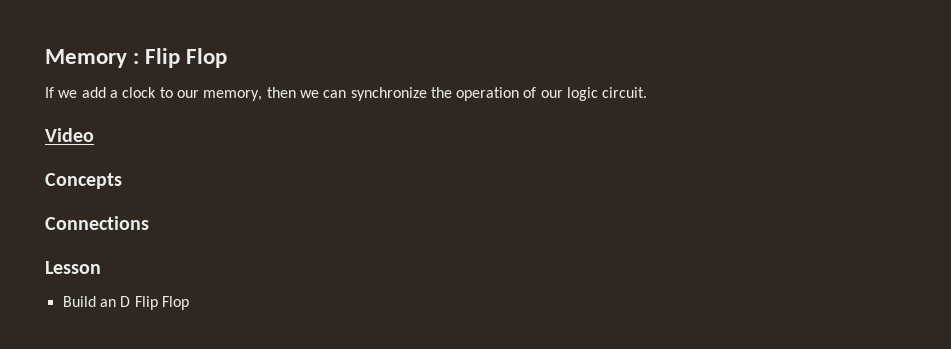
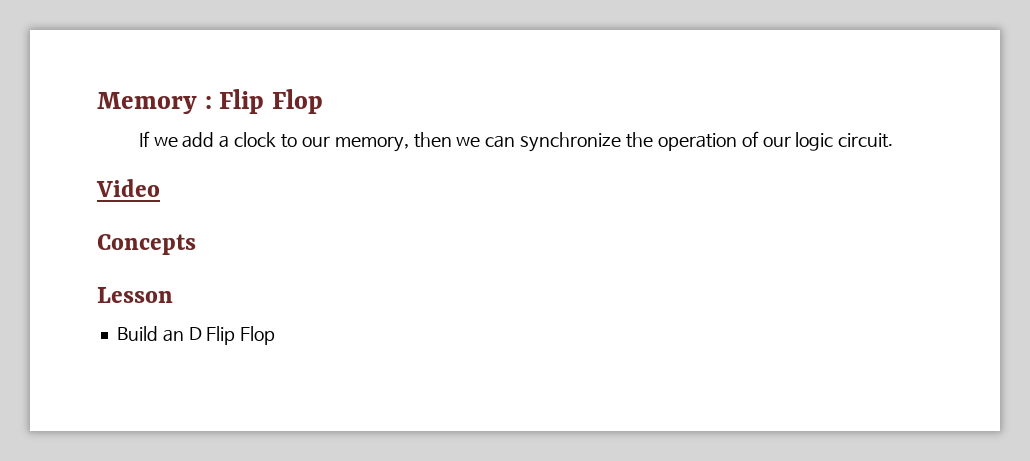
- Connections

